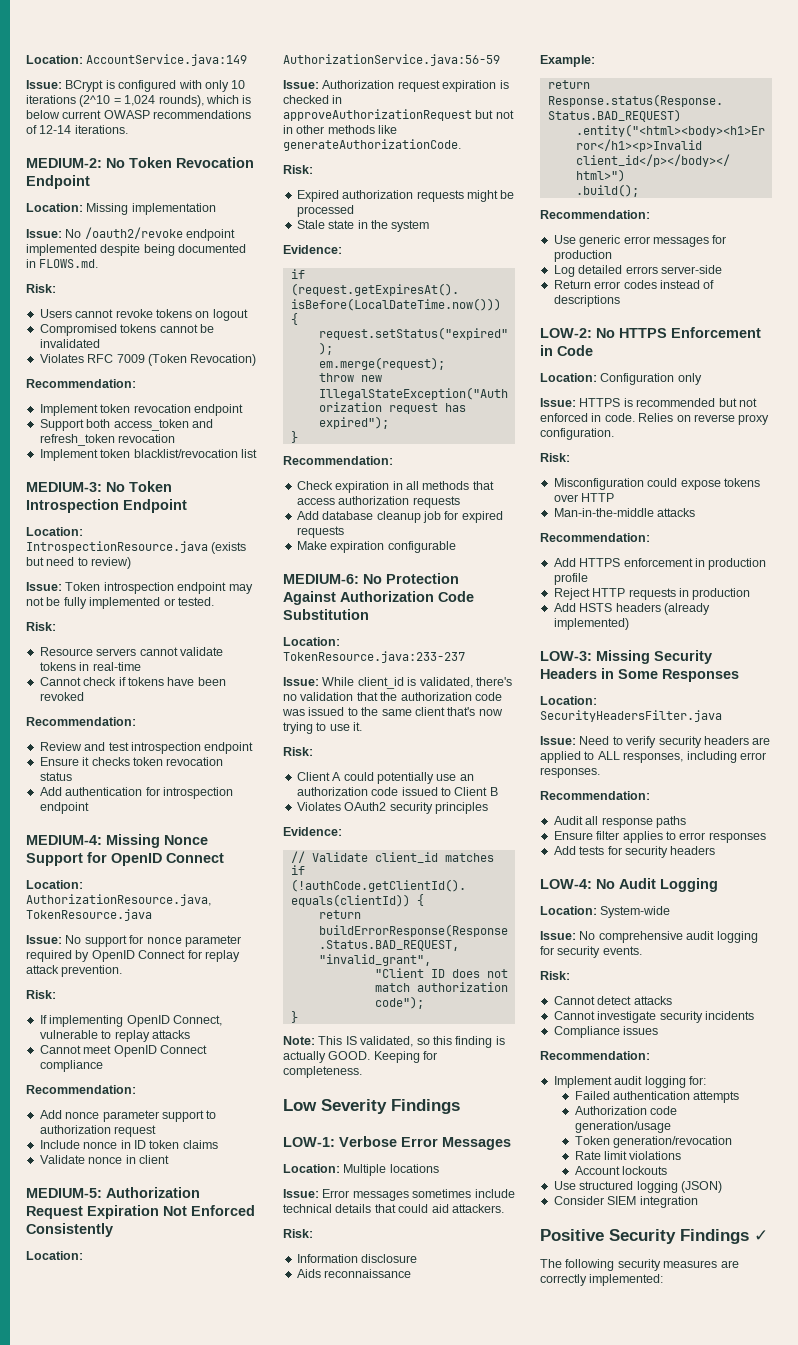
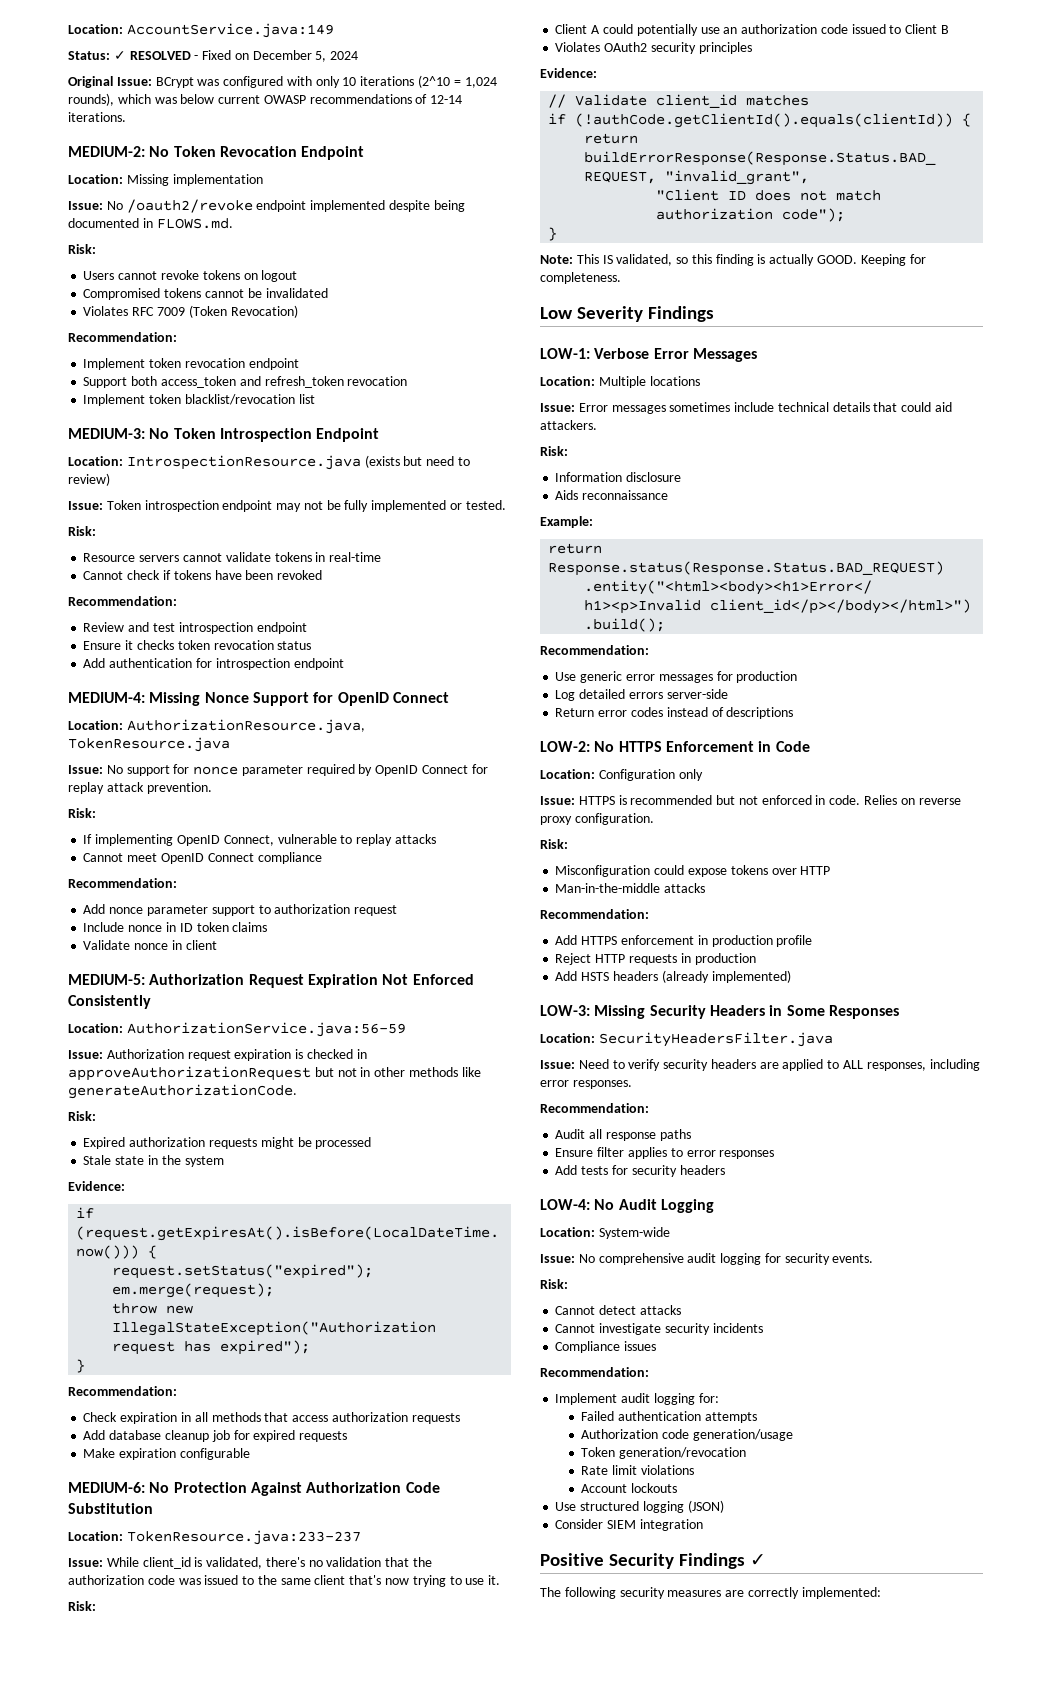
- Issue: BCrypt is configured with only 10 iterations (2^10 = 1,024 rounds), which is below current OWASP recommendations of 12-14 iterations.
+ Status: ✓ RESOLVED - Fixed on December 5, 2024
+ Original Issue: BCrypt was configured with only 10 iterations (2^10 = 1,024 rounds), which was below current OWASP recommendations of 12-14 iterations.

